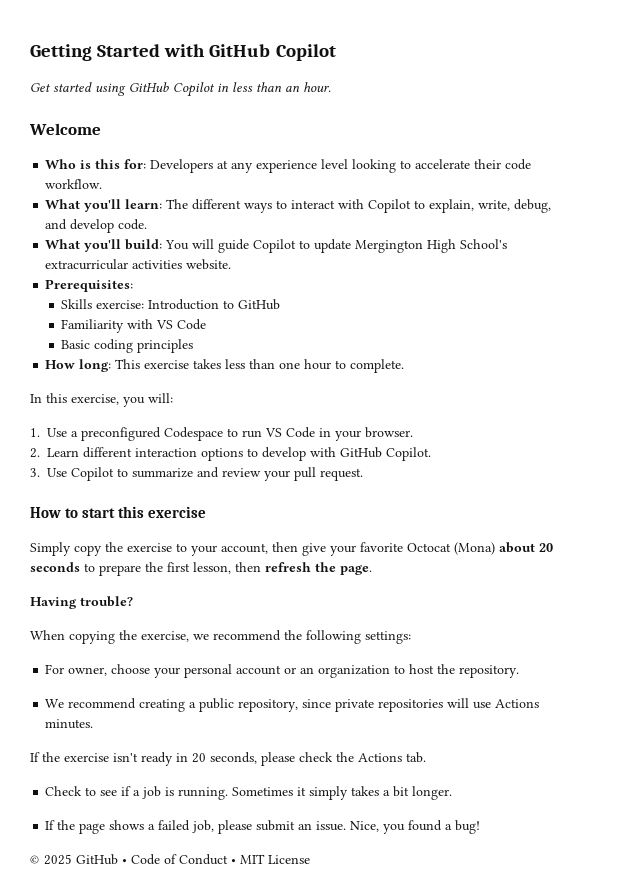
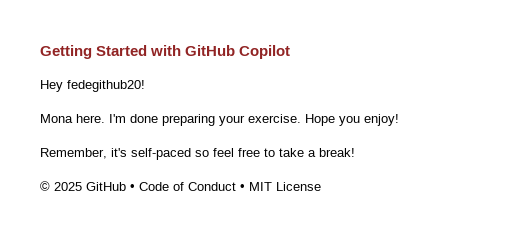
- Get started using GitHub Copilot in less than an hour.
- Welcome
- Who is this for: Developers at any experience level looking to accelerate their code workflow.
- What you'll learn: The different ways to interact with Copilot to explain, write, debug, and develop code.
- What you'll build: You will guide Copilot to update Mergington High School's extracurricular activities website.
- Prerequisites:
- Skills exercise: Introduction to GitHub
- Familiarity with VS Code
- Basic coding principles
- How long: This exercise takes less than one hour to complete.
- In this exercise, you will:
- 1. Use a preconfigured Codespace to run VS Code in your browser.
- 2. Learn different interaction options to develop with GitHub Copilot.
- 3. Use Copilot to summarize and review your pull request.
- How to start this exercise
- Simply copy the exercise to your account, then give your favorite Octocat (Mona) about 20 seconds to prepare the first lesson, then refresh the page.
- Having trouble?
- When copying the exercise, we recommend the following settings:
- For owner, choose your personal account or an organization to host the repository.
- We recommend creating a public repository, since private repositories will use Actions minutes.
- If the exercise isn't ready in 20 seconds, please check the Actions tab.
- Check to see if a job is running. Sometimes it simply takes a bit longer.
- If the page shows a failed job, please submit an issue. Nice, you found a bug!
+ Hey fedegithub20!
+ Mona here. I'm done preparing your exercise. Hope you enjoy!
+ Remember, it's self-paced so feel free to take a break!

